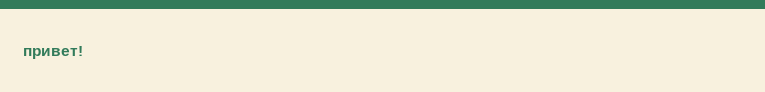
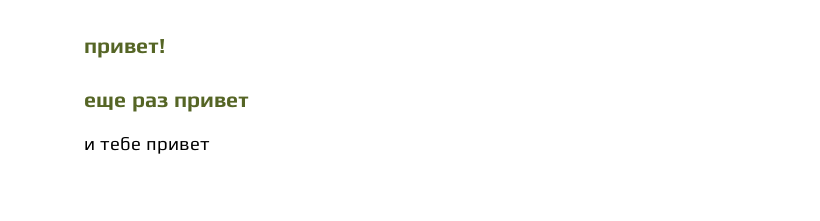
+ еще раз привет
+ и тебе привет

